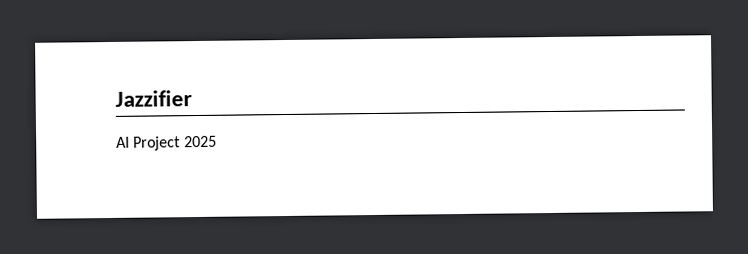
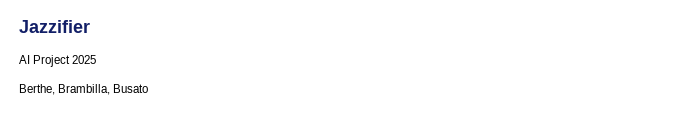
+ Berthe, Brambilla, Busato

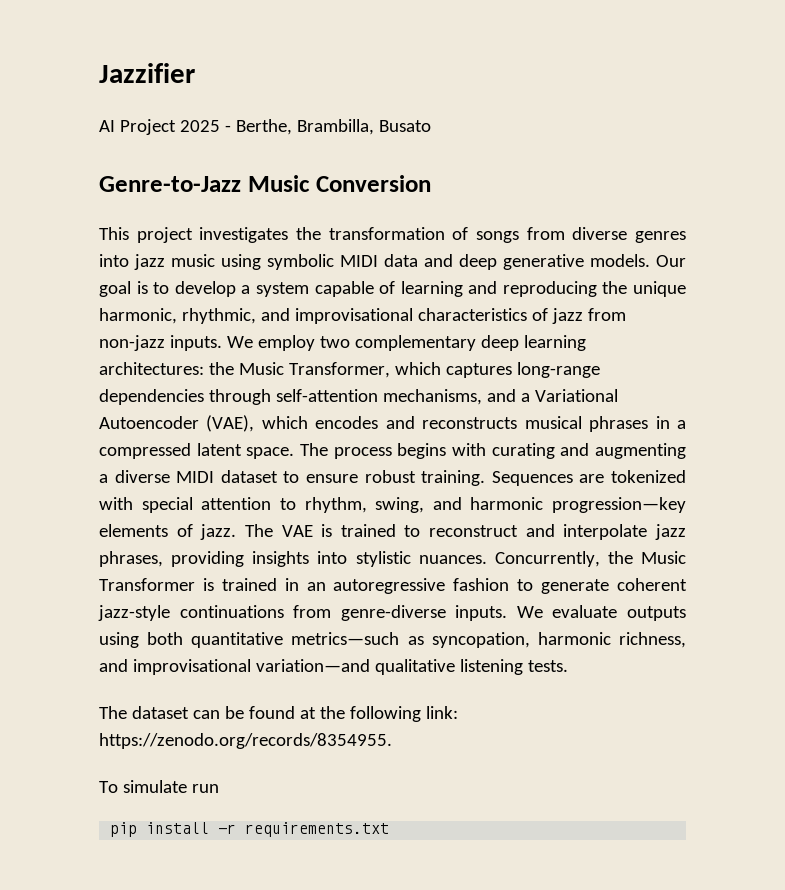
- AI Project 2025
- Berthe, Brambilla, Busato
+ AI Project 2025 - Berthe, Brambilla, Busato
+ Genre-to-Jazz Music Conversion
+ This project investigates the transformation of songs from diverse genres into jazz music using symbolic MIDI data and deep generative models. Our goal is to develop a system capable of learning and reproducing the unique harmonic, rhythmic, and improvisational characteristics of jazz from non-jazz inputs. We employ two complementary deep learning architectures: the Music Transformer, which captures long-range dependencies through self-attention mechanisms, and a Variational Autoencoder (VAE), which encodes and reconstructs musical phrases in a compressed latent space. The process begins with curating and augmenting a diverse MIDI dataset to ensure robust training. Sequences are tokenized with special attention to rhythm, swing, and harmonic progression—key elements of jazz. The VAE is trained to reconstruct and interpolate jazz phrases, providing insights into stylistic nuances. Concurrently, the Music Transformer is trained in an autoregressive fashion to generate coherent jazz-style continuations from genre-diverse inputs. We evaluate outputs using both quantitative metrics—such as syncopation, harmonic richness, and improvisational variation—and qualitative listening tests.
+ The dataset can be found at the following link: https://zenodo.org/records/8354955.
+ To simulate run
+ pip install -r requirements.txt

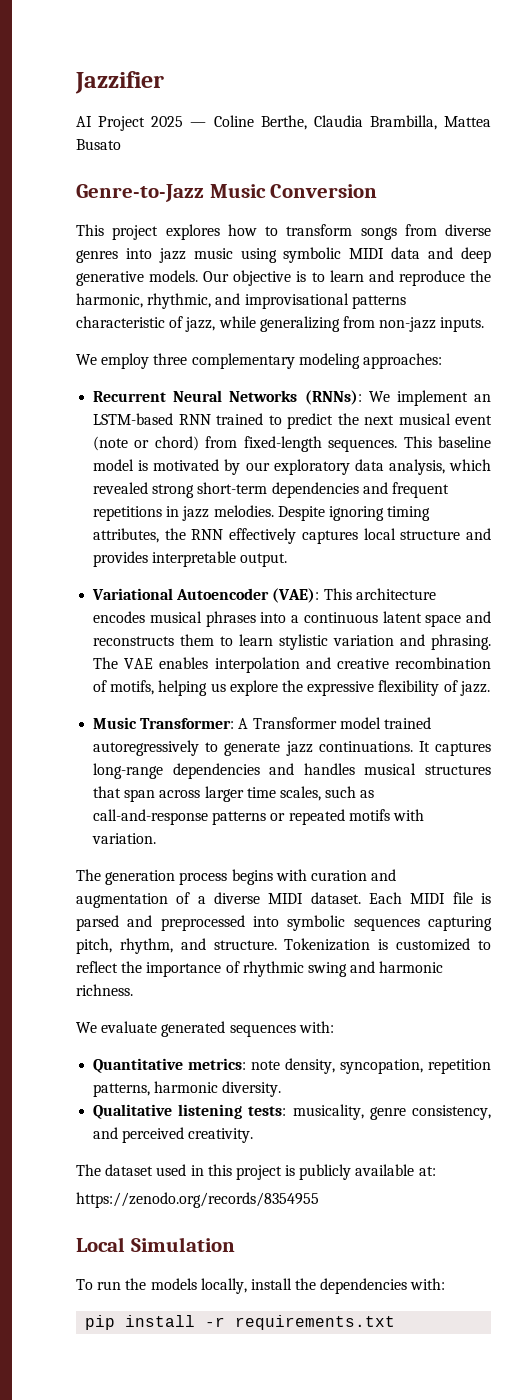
- AI Project 2025 - Berthe, Brambilla, Busato
+ AI Project 2025 — Coline Berthe, Claudia Brambilla, Mattea Busato
- This project investigates the transformation of songs from diverse genres into jazz music using symbolic MIDI data and deep generative models.
+ This project explores how to transform songs from diverse genres into jazz music using symbolic MIDI data and deep generative models.
- Our goal is to develop a system capable of learning and reproducing the unique harmonic, rhythmic, and improvisational characteristics of jazz from non-jazz inputs. We employ two complementary deep learning architectures: the Music Transformer, which captures long-range dependencies through self-attention mechanisms, and a Variational Autoencoder (VAE), which encodes and reconstructs musical phrases in a compressed latent space. The process begins with curating and augmenting a diverse MIDI dataset to ensure robust training. Sequences are tokenized with special attention to rhythm, swing, and harmonic progression—key elements of jazz. The VAE is trained to reconstruct and interpolate jazz phrases, providing insights into stylistic nuances. Concurrently, the Music Transformer is trained in an autoregressive fashion to generate coherent jazz-style continuations from genre-diverse inputs. We evaluate outputs using both quantitative metrics—such as syncopation, harmonic richness, and improvisational variation—and qualitative listening tests.
- The dataset can be found at the following link: https://zenodo.org/records/8354955.
+ Our objective is to learn and reproduce the harmonic, rhythmic, and improvisational patterns characteristic of jazz, while generalizing from non-jazz inputs.
+ We employ three complementary modeling approaches:
+ Recurrent Neural Networks (RNNs): We implement an LSTM-based RNN trained to predict the next musical event (note or chord) from fixed-length sequences. This baseline model is motivated by our exploratory data analysis, which revealed strong short-term dependencies and frequent repetitions in jazz melodies. Despite ignoring timing attributes, the RNN effectively captures local structure and provides interpretable output.
+ Variational Autoencoder (VAE): This architecture encodes musical phrases into a continuous latent space and reconstructs them to learn stylistic variation and phrasing. The VAE enables interpolation and creative recombination of motifs, helping us explore the expressive flexibility of jazz.
+ Music Transformer: A Transformer model trained autoregressively to generate jazz continuations. It captures long-range dependencies and handles musical structures that span across larger time scales, such as call-and-response patterns or repeated motifs with variation.
+ The generation process begins with curation and augmentation of a diverse MIDI dataset. Each MIDI file is parsed and preprocessed into symbolic sequences capturing pitch, rhythm, and structure. Tokenization is customized to reflect the importance of rhythmic swing and harmonic richness.
+ We evaluate generated sequences with:
+ Quantitative metrics: note density, syncopation, repetition patterns, harmonic diversity.
+ Qualitative listening tests: musicality, genre consistency, and perceived creativity.
+ The dataset used in this project is publicly available at:
+ https://zenodo.org/records/8354955
+ Local Simulation
- To simulate run
+ To run the models locally, install the dependencies with:

